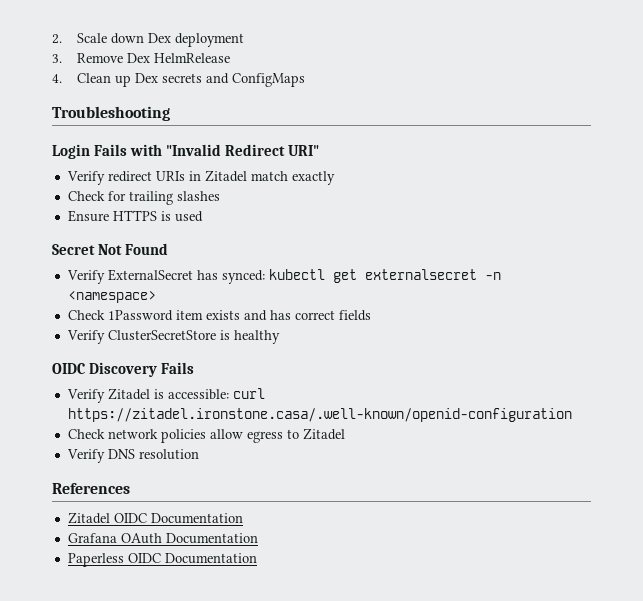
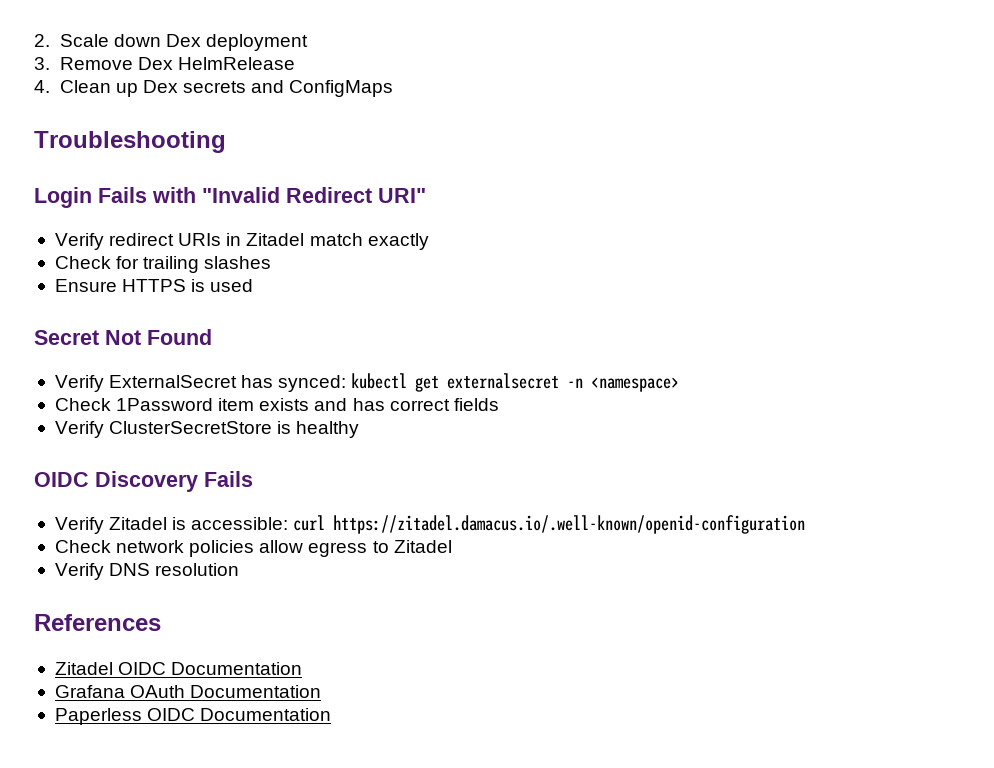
- Verify Zitadel is accessible: curl https://zitadel.ironstone.casa/.well-known/openid-configuration
+ Verify Zitadel is accessible: curl https://zitadel.damacus.io/.well-known/openid-configuration

